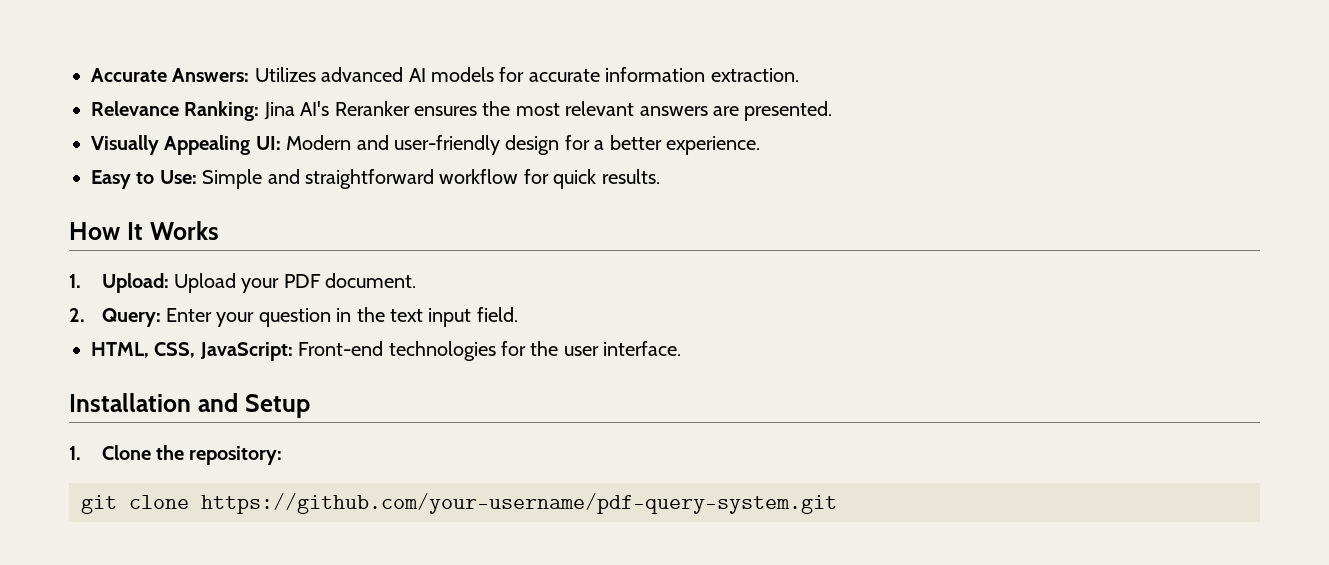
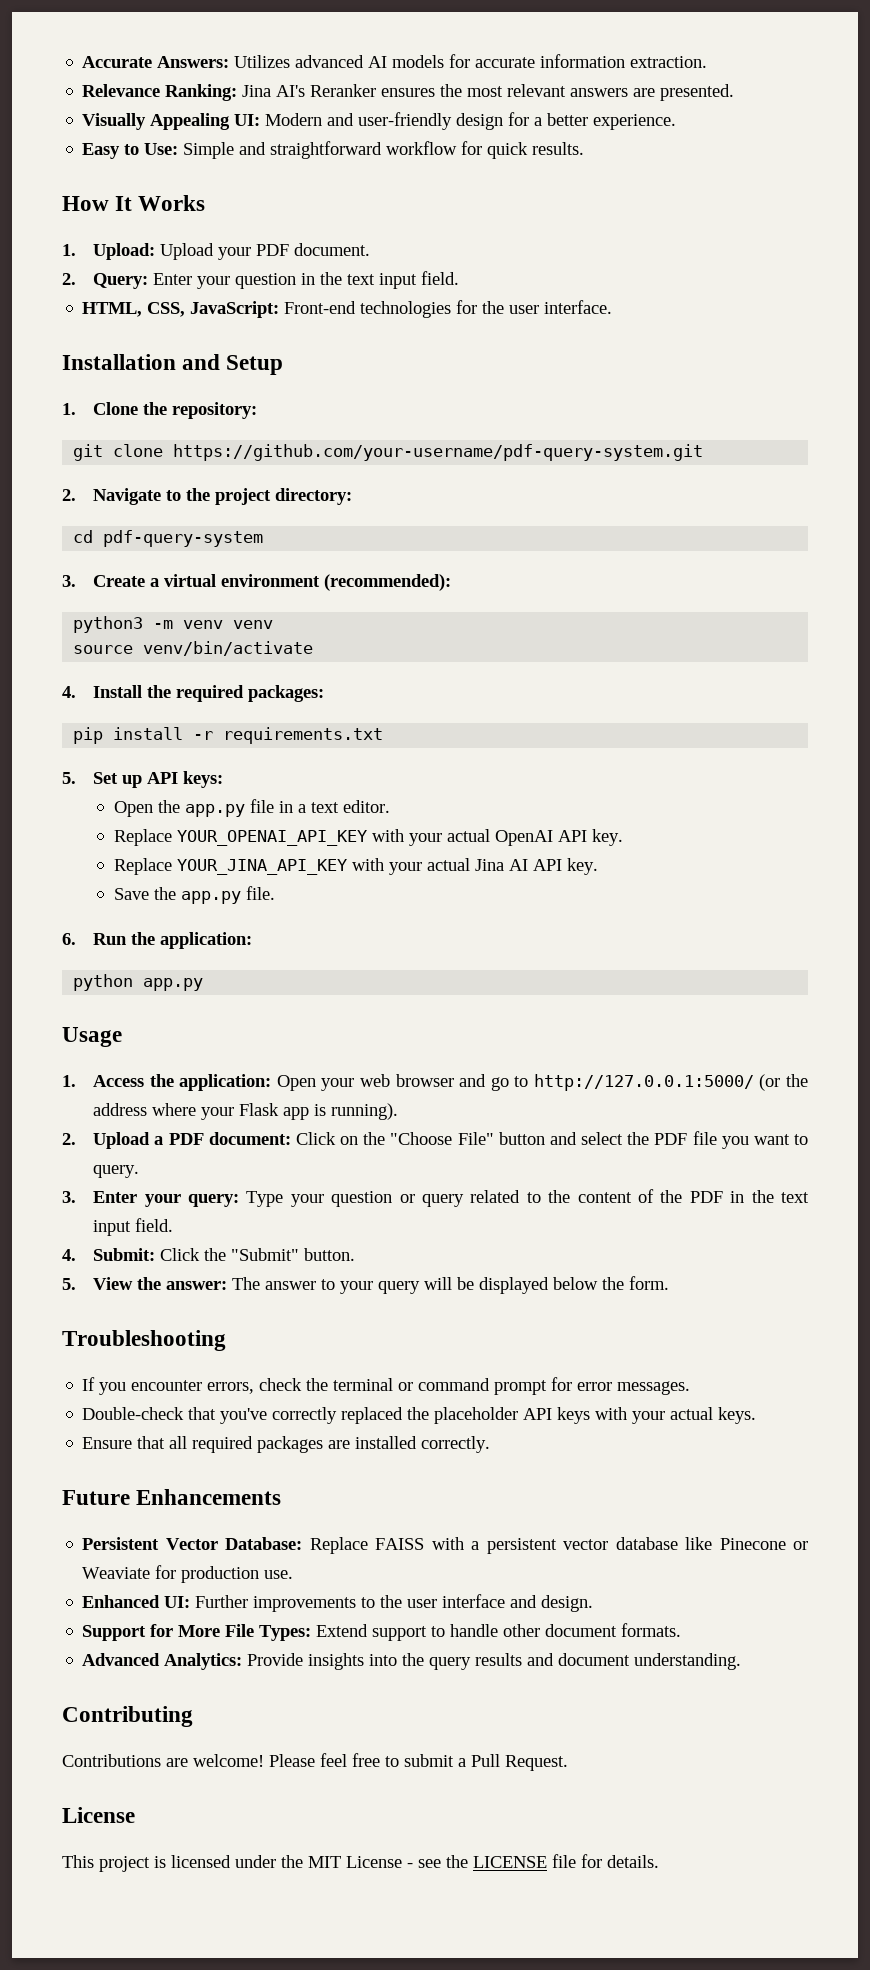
+ 2. Navigate to the project directory:
+ cd pdf-query-system
+ 3. Create a virtual environment (recommended):
+ python3 -m venv venv
+ source venv/bin/activate
+ 4. Install the required packages:
+ pip install -r requirements.txt
+ 5. Set up API keys:
+ Open the app.py file in a text editor.
+ Replace YOUR_OPENAI_API_KEY with your actual OpenAI API key.
+ Replace YOUR_JINA_API_KEY with your actual Jina AI API key.
+ Save the app.py file.
+ 6. Run the application:
+ python app.py
+ Usage
+ 1. Access the application: Open your web browser and go to http://127.0.0.1:5000/ (or the address where your Flask app is running).
+ 2. Upload a PDF document: Click on the "Choose File" button and select the PDF file you want to query.
+ 3. Enter your query: Type your question or query related to the content of the PDF in the text input field.
+ 4. Submit: Click the "Submit" button.
+ 5. View the answer: The answer to your query will be displayed below the form.
+ Troubleshooting
+ If you encounter errors, check the terminal or command prompt for error messages.
+ Double-check that you've correctly replaced the placeholder API keys with your actual keys.
+ Ensure that all required packages are installed correctly.
+ Future Enhancements
+ Persistent Vector Database: Replace FAISS with a persistent vector database like Pinecone or Weaviate for production use.
+ Enhanced UI: Further improvements to the user interface and design.
+ Support for More File Types: Extend support to handle other document formats.
+ Advanced Analytics: Provide insights into the query results and document understanding.
+ Contributing
+ Contributions are welcome! Please feel free to submit a Pull Request.
+ License
+ This project is licensed under the MIT License - see the LICENSE file for details.

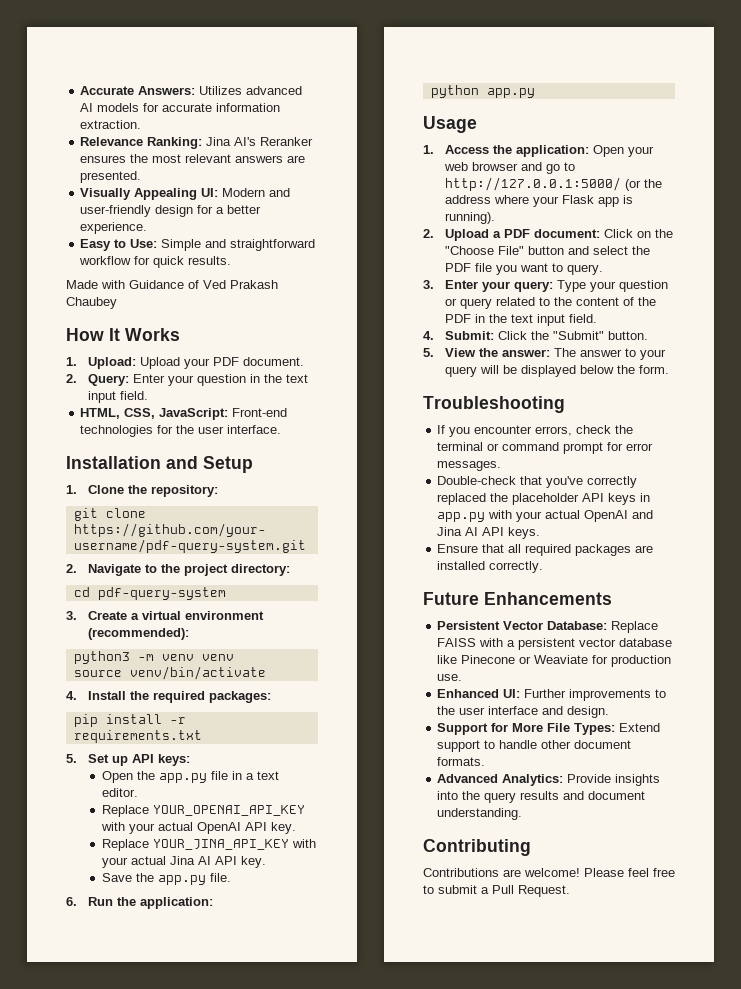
+ Made with Guidance of Ved Prakash Chaubey
- Double-check that you've correctly replaced the placeholder API keys with your actual keys.
+ Double-check that you've correctly replaced the placeholder API keys in app.py with your actual OpenAI and Jina AI API keys.
  Please feel free to submit a Pull Request.
- License
- This project is licensed under the MIT License - see the LICENSE file for details.

